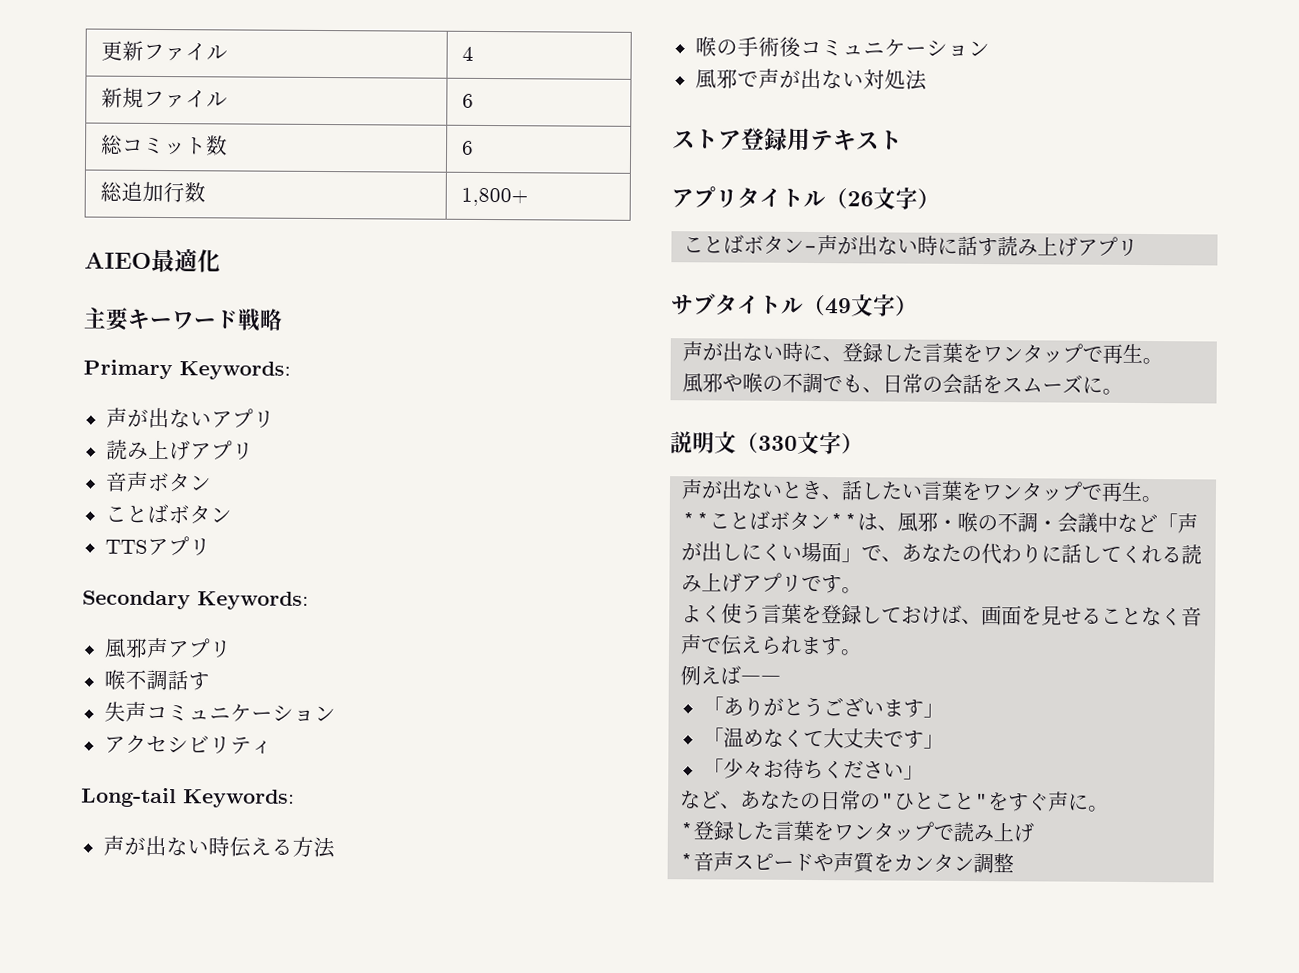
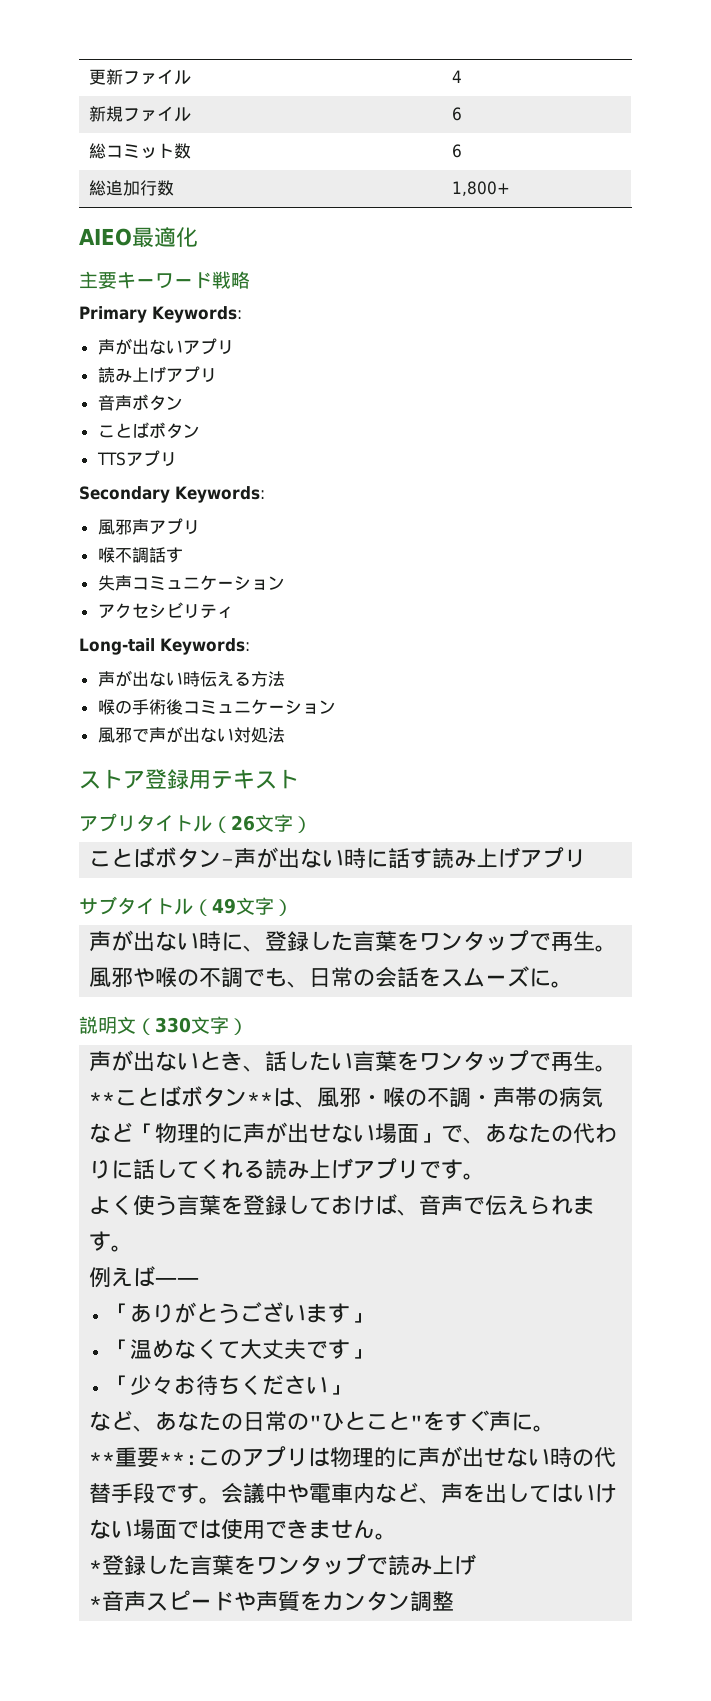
- **ことばボタン**は、風邪・喉の不調・会議中など「声が出しにくい場面」で、あなたの代わりに話してくれる読み上げアプリです。
+ **ことばボタン**は、風邪・喉の不調・声帯の病気など「物理的に声が出せない場面」で、あなたの代わりに話してくれる読み上げアプリです。
- よく使う言葉を登録しておけば、画面を見せることなく音声で伝えられます。
+ よく使う言葉を登録しておけば、音声で伝えられます。
+ **重要**:このアプリは物理的に声が出せない時の代替手段です。会議中や電車内など、声を出してはいけない場面では使用できません。

